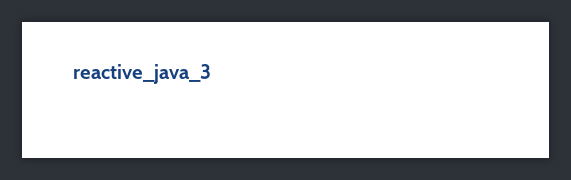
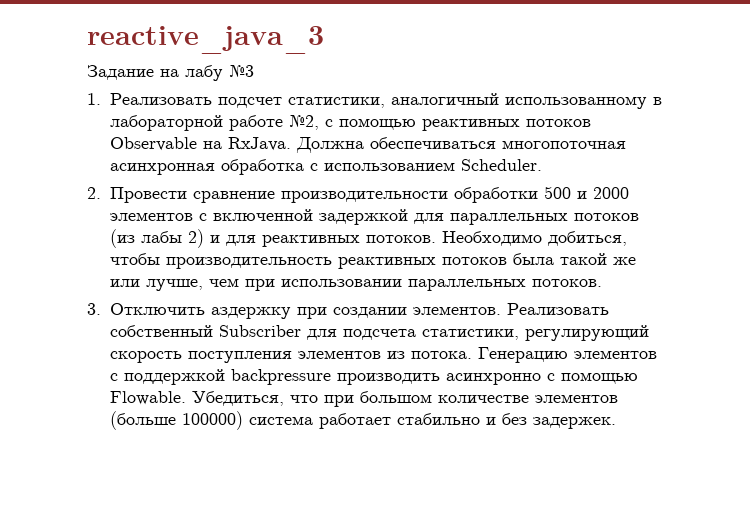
+ Задание на лабу №3
+ 1. Реализовать подсчет статистики, аналогичный использованному в лабораторной работе №2, с помощью реактивных потоков Observable на RxJava. Должна обеспечиваться многопоточная асинхронная обработка с использованием Scheduler.
+ 2. Провести сравнение производительности обработки 500 и 2000 элементов с включенной задержкой для параллельных потоков (из лабы 2) и для реактивных потоков. Необходимо добиться, чтобы производительность реактивных потоков была такой же или лучше, чем при использовании параллельных потоков.
+ 3. Отключить аздержку при создании элементов. Реализовать собственный Subscriber для подсчета статистики, регулирующий скорость поступления элементов из потока. Генерацию элементов с поддержкой backpressure производить асинхронно с помощью Flowable. Убедиться, что при большом количестве элементов (больше 100000) система работает стабильно и без задержек.

